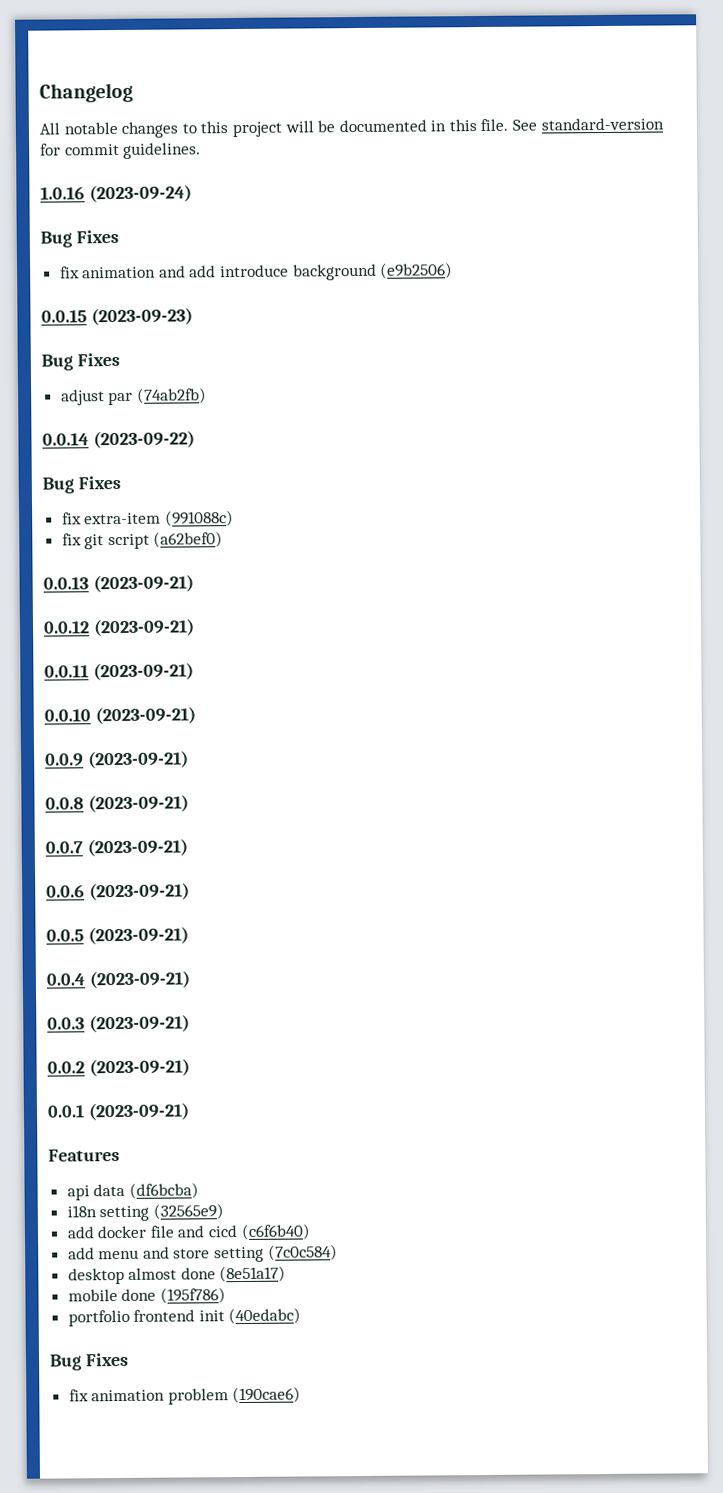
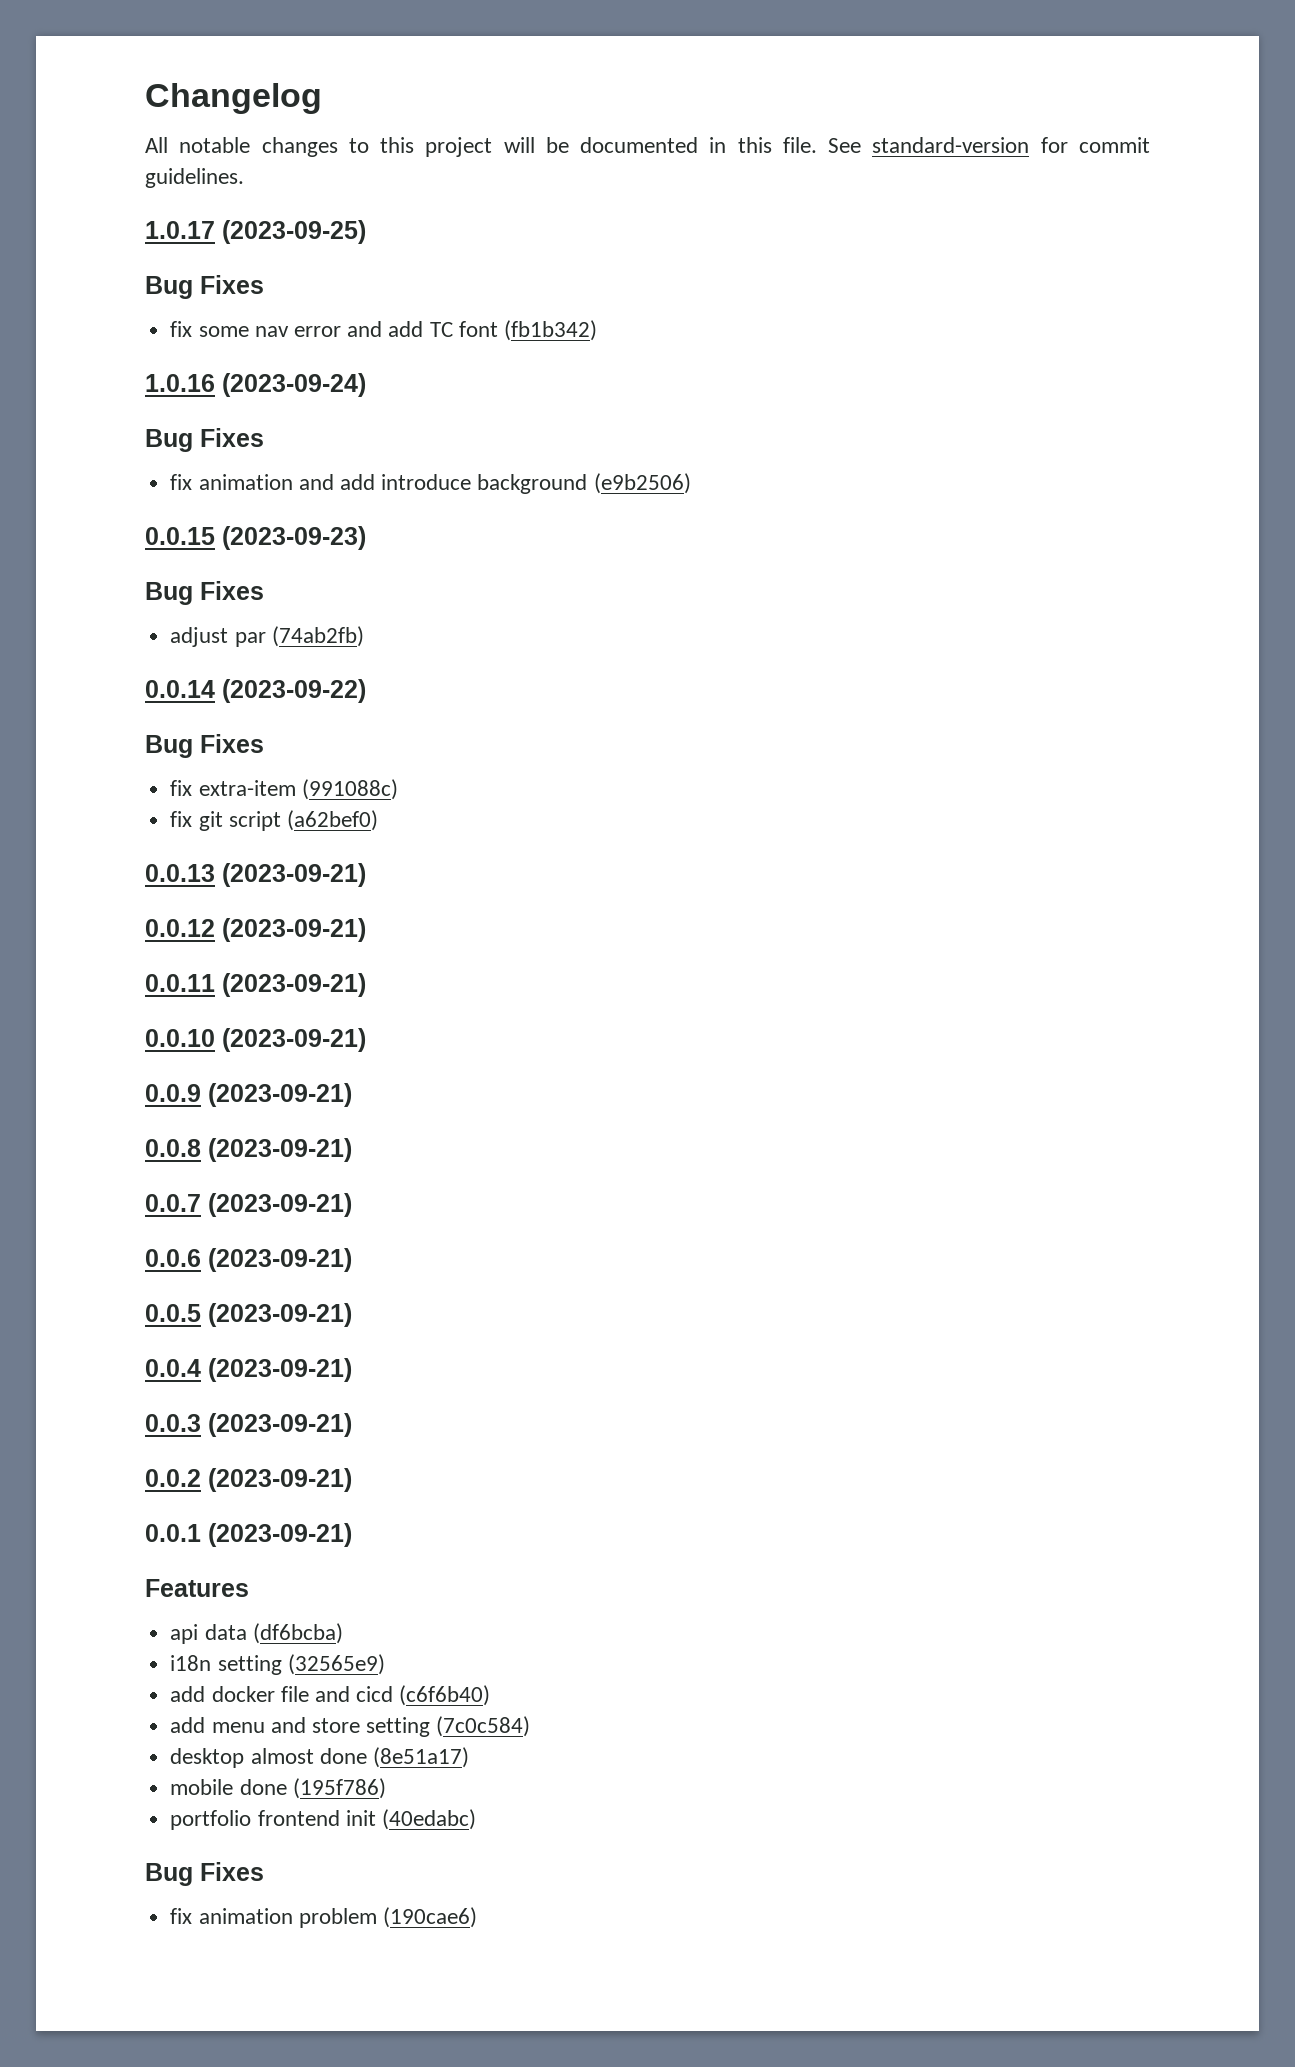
+ 1.0.17 (2023-09-25)
+ Bug Fixes
+ fix some nav error and add TC font (fb1b342)

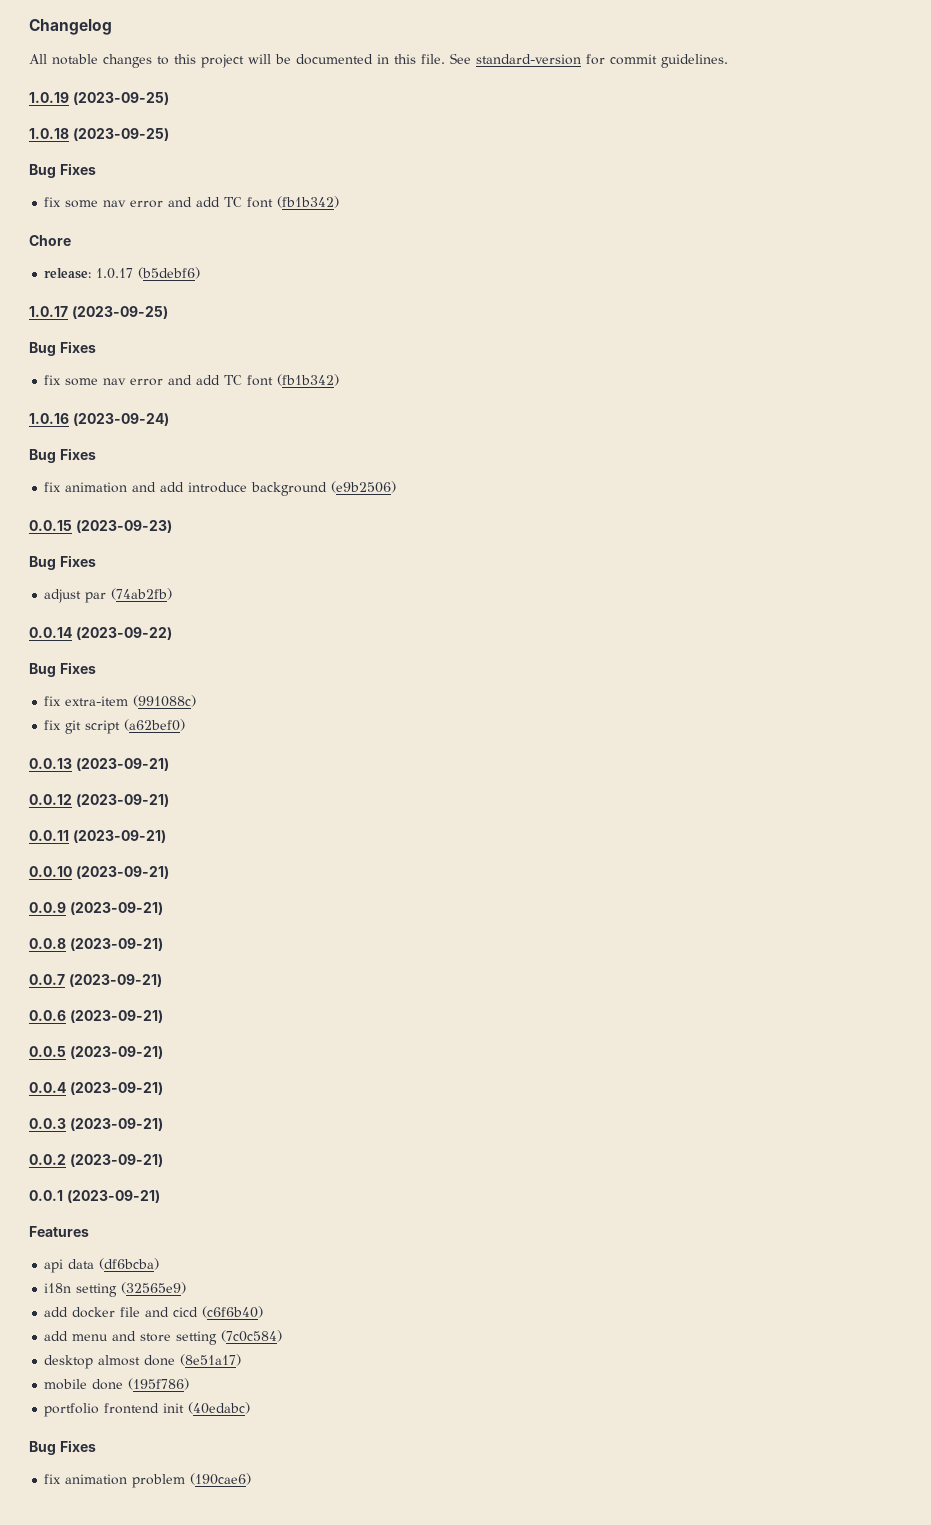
+ 1.0.19 (2023-09-25)
+ 1.0.18 (2023-09-25)
+ Bug Fixes
+ fix some nav error and add TC font (fb1b342)
+ Chore
+ release: 1.0.17 (b5debf6)

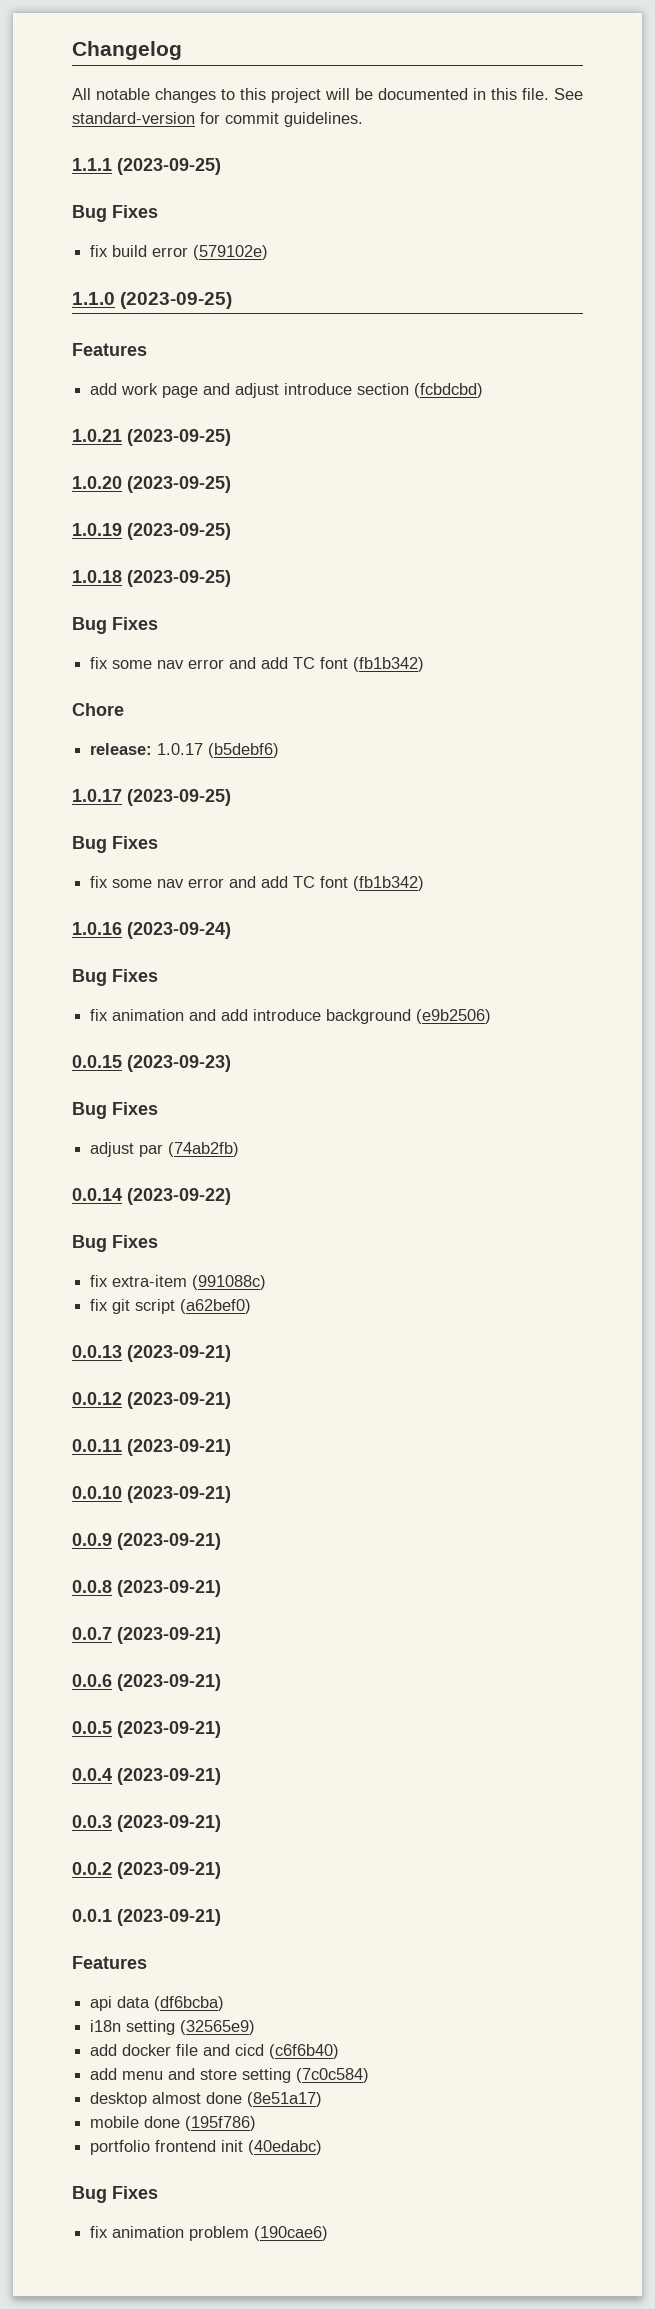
+ 1.1.1 (2023-09-25)
+ Bug Fixes
+ fix build error (579102e)
+ 1.1.0 (2023-09-25)
+ Features
+ add work page and adjust introduce section (fcbdcbd)
+ 1.0.21 (2023-09-25)
+ 1.0.20 (2023-09-25)

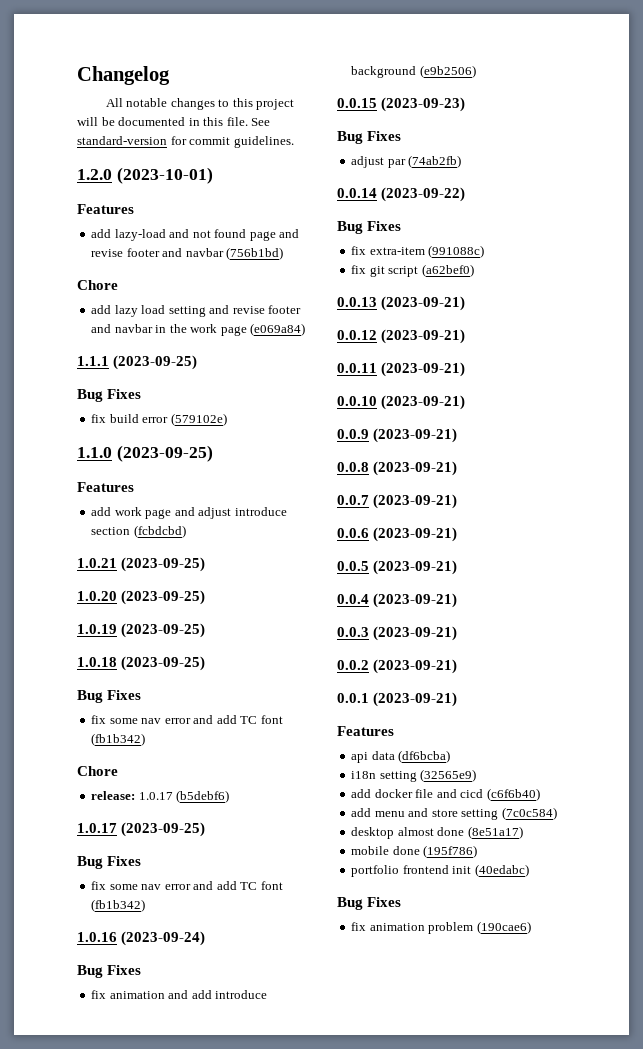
+ 1.2.0 (2023-10-01)
+ Features
+ add lazy-load and not found page and revise footer and navbar (756b1bd)
+ Chore
+ add lazy load setting and revise footer and navbar in the work page (e069a84)

